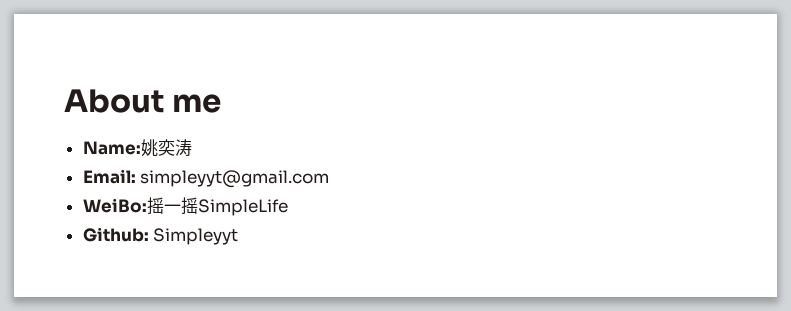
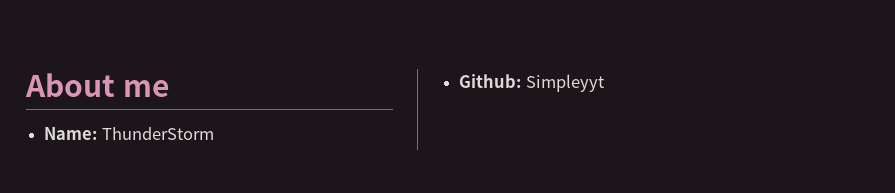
- Name:姚奕涛
- Email: simpleyyt@gmail.com
- WeiBo:摇一摇SimpleLife
+ Name: ThunderStorm

